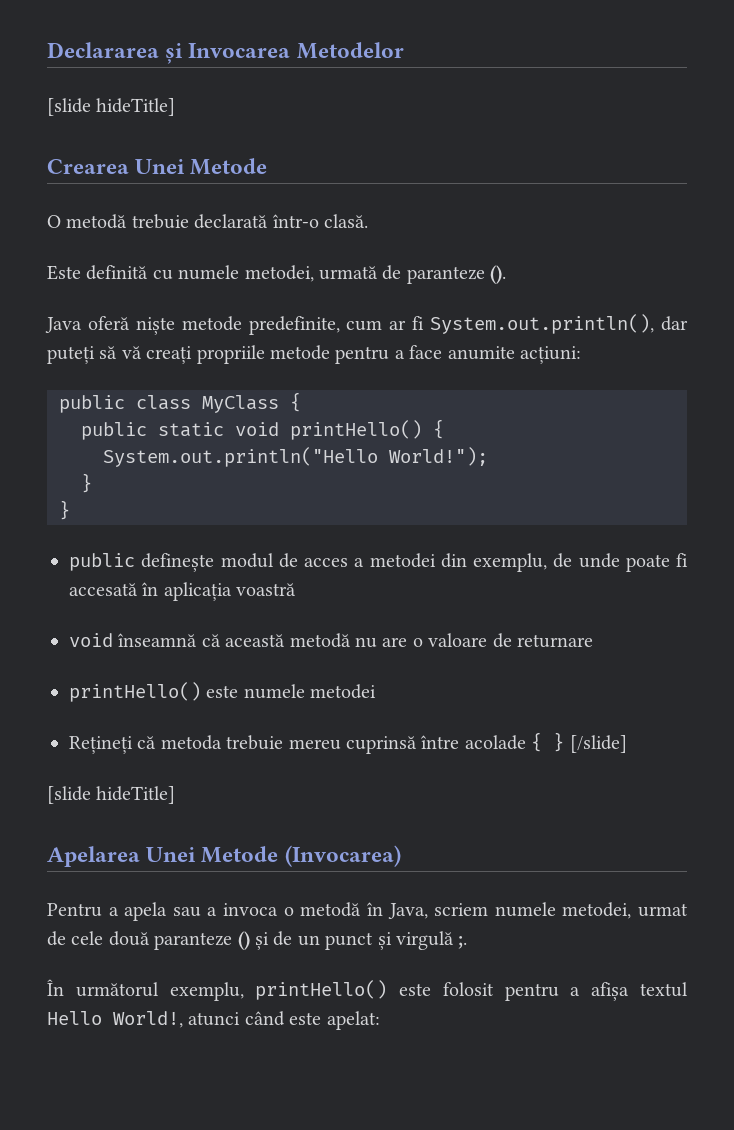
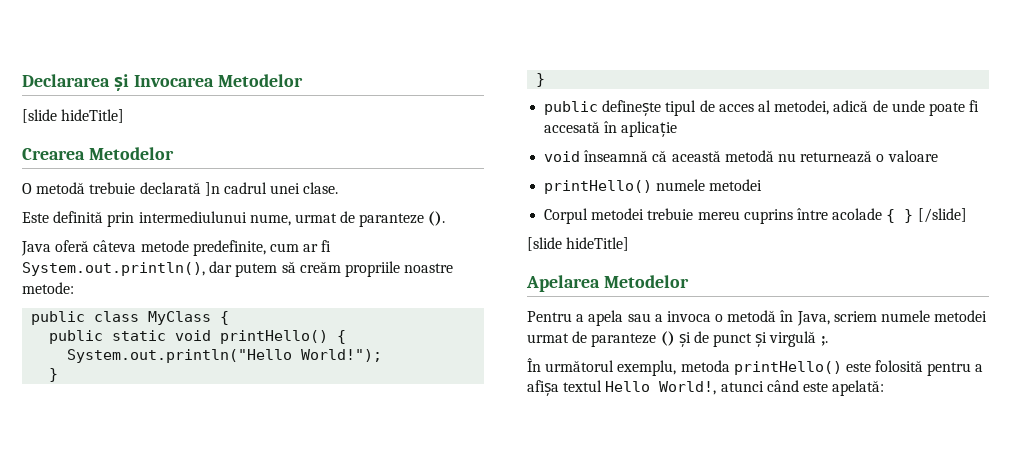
- Crearea Unei Metode
+ Crearea Metodelor
- O metodă trebuie declarată într-o clasă.
- Este definită cu numele metodei, urmată de paranteze ().
+ O metodă trebuie declarată ]n cadrul unei clase.
+ Este definită prin intermediulunui nume, urmat de paranteze ().
- Java oferă niște metode predefinite, cum ar fi System.out.println(), dar puteți să vă creați propriile metode pentru a face anumite acțiuni:
+ Java oferă câteva metode predefinite, cum ar fi System.out.println(), dar putem să creăm propriile noastre metode:
- public definește modul de acces a metodei din exemplu, de unde poate fi accesată în aplicația voastră
+ public definește tipul de acces al metodei, adică de unde poate fi accesată în aplicație
- void înseamnă că această metodă nu are o valoare de returnare
- printHello() este numele metodei
+ void înseamnă că această metodă nu returnează o valoare
+ printHello() numele metodei
- Rețineți că metoda trebuie mereu cuprinsă între acolade { } [/slide]
+ Corpul metodei trebuie mereu cuprins între acolade { } [/slide]
- Apelarea Unei Metode (Invocarea)
+ Apelarea Metodelor
- Pentru a apela sau a invoca o metodă în Java, scriem numele metodei, urmat de cele două paranteze () și de un punct și virgulă ;.
+ Pentru a apela sau a invoca o metodă în Java, scriem numele metodei urmat de paranteze () și de punct și virgulă ;.
- În următorul exemplu, printHello() este folosit pentru a afișa textul Hello World!, atunci când este apelat:
+ În următorul exemplu, metoda printHello() este folosită pentru a afișa textul Hello World!, atunci când este apelată:

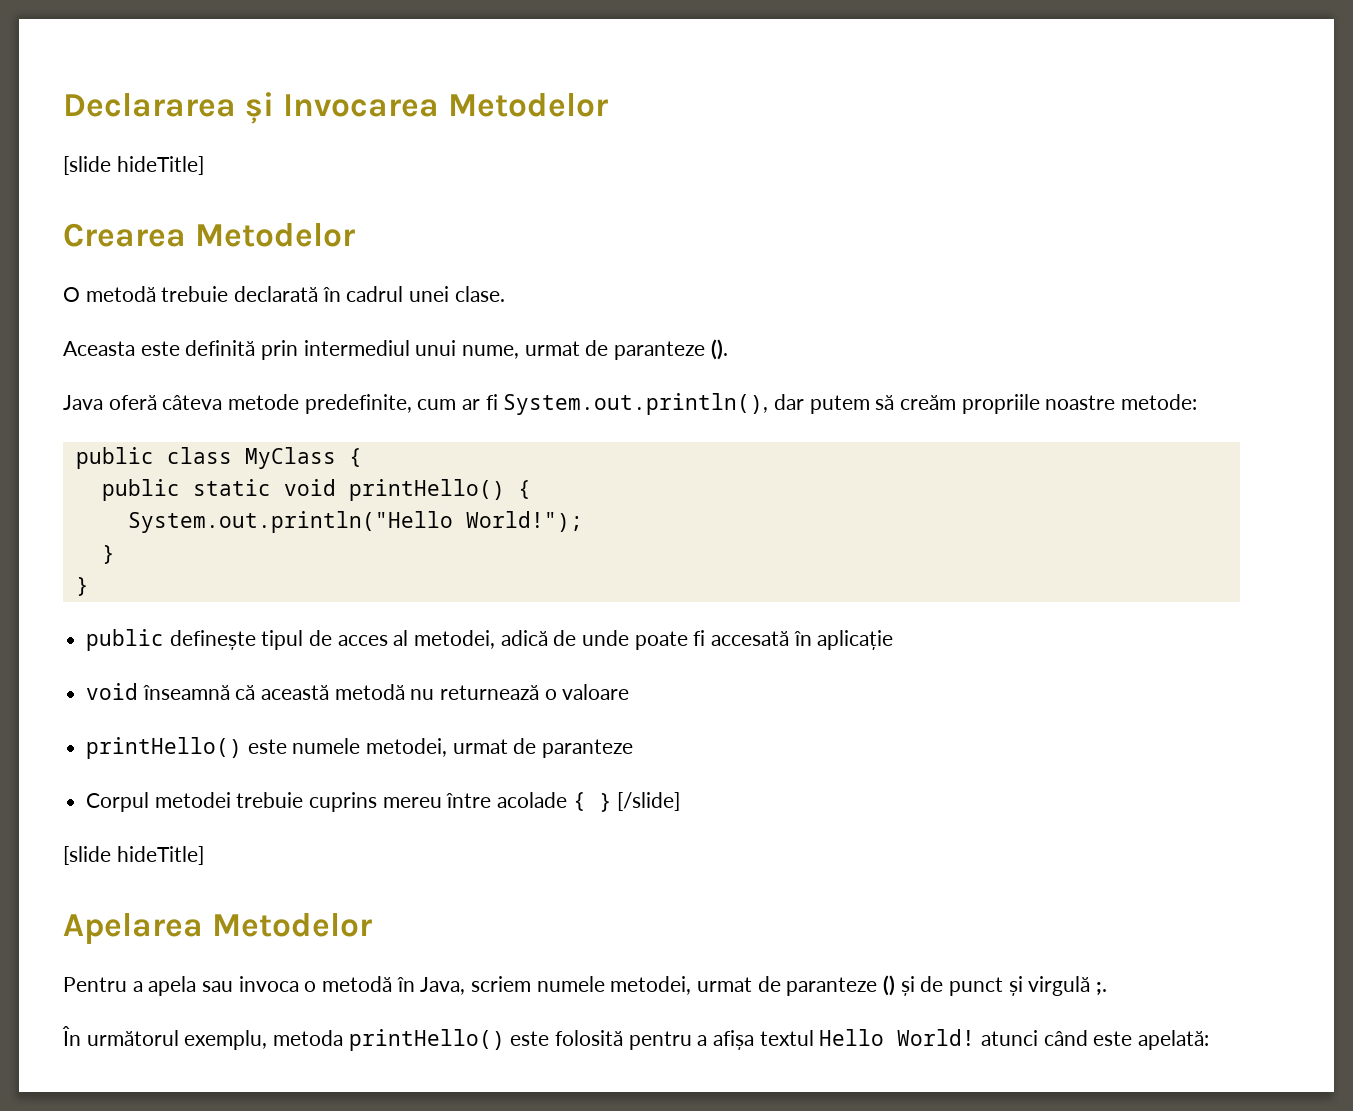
- O metodă trebuie declarată ]n cadrul unei clase.
+ O metodă trebuie declarată în cadrul unei clase.
- Este definită prin intermediulunui nume, urmat de paranteze ().
+ Aceasta este definită prin intermediul unui nume, urmat de paranteze ().
- printHello() numele metodei
+ printHello() este numele metodei, urmat de paranteze
- Corpul metodei trebuie mereu cuprins între acolade { } [/slide]
+ Corpul metodei trebuie cuprins mereu între acolade { } [/slide]
- Pentru a apela sau a invoca o metodă în Java, scriem numele metodei urmat de paranteze () și de punct și virgulă ;.
+ Pentru a apela sau invoca o metodă în Java, scriem numele metodei, urmat de paranteze () și de punct și virgulă ;.
- În următorul exemplu, metoda printHello() este folosită pentru a afișa textul Hello World!, atunci când este apelată:
+ În următorul exemplu, metoda printHello() este folosită pentru a afișa textul Hello World! atunci când este apelată:

